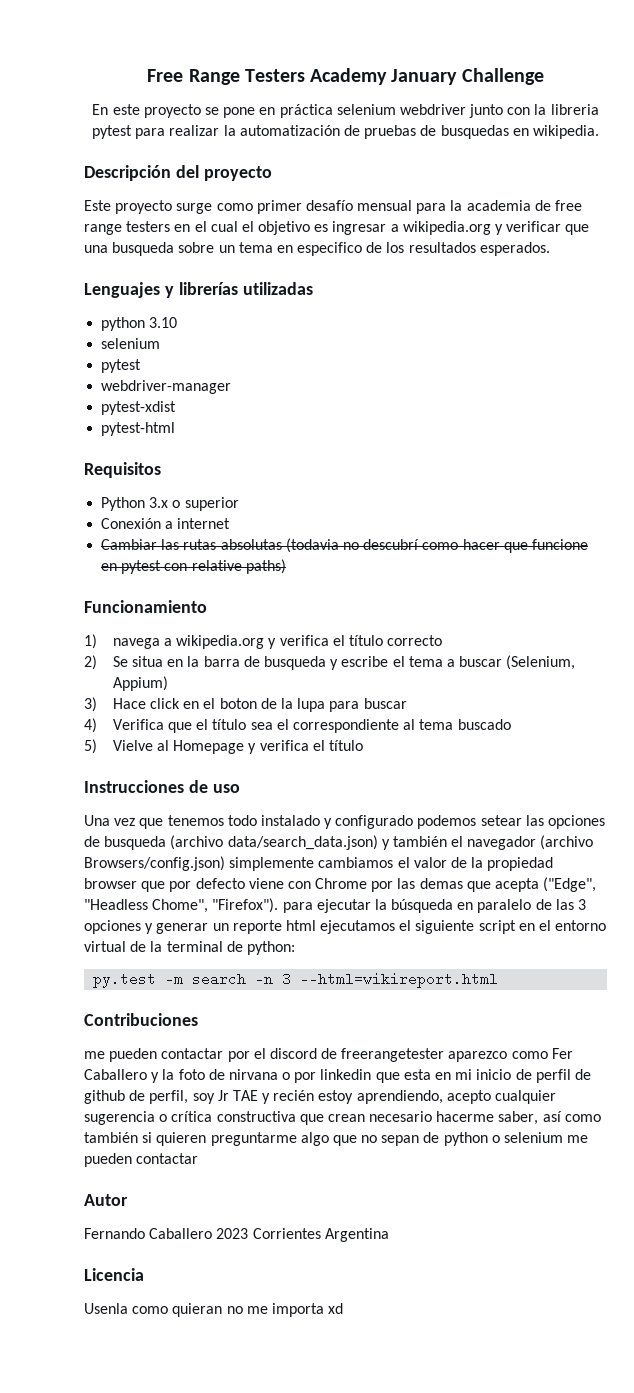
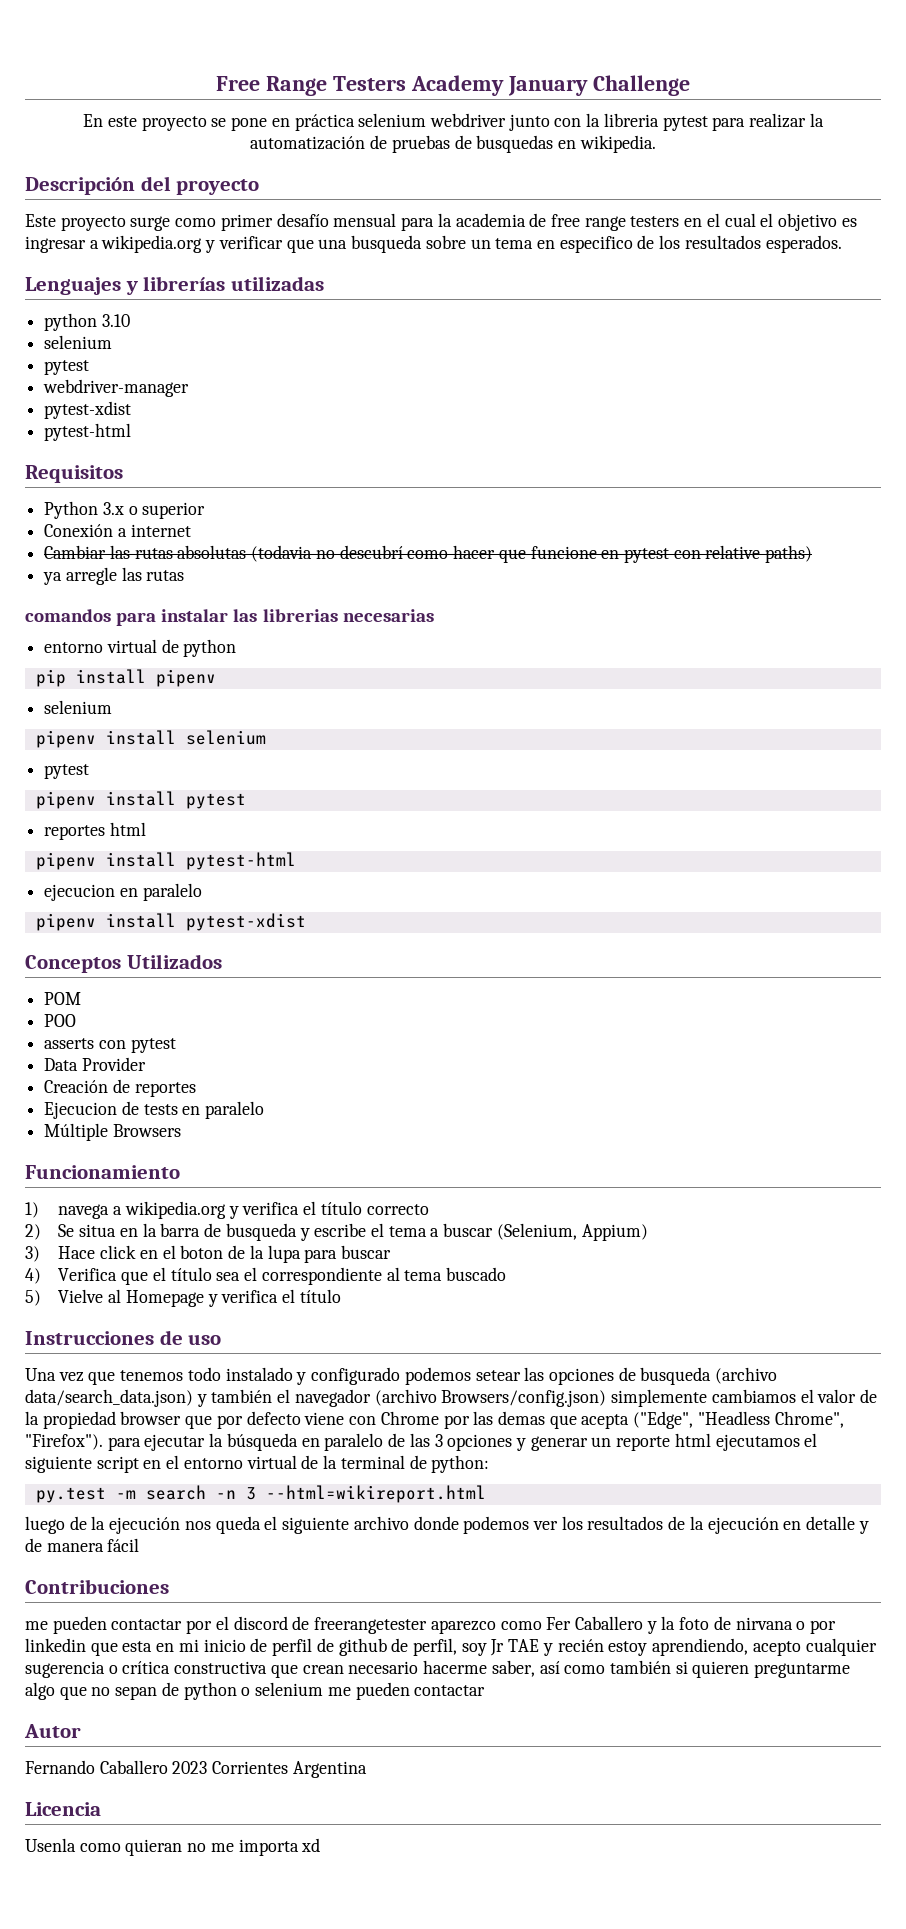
+ ya arregle las rutas
+ comandos para instalar las librerias necesarias
+ entorno virtual de python
+ pip install pipenv
+ selenium
+ pipenv install selenium
+ pytest
+ pipenv install pytest
+ reportes html
+ pipenv install pytest-html
+ ejecucion en paralelo
+ pipenv install pytest-xdist
+ Conceptos Utilizados
+ POM
+ POO
+ asserts con pytest
+ Data Provider
+ Creación de reportes
+ Ejecucion de tests en paralelo
+ Múltiple Browsers
- Una vez que tenemos todo instalado y configurado podemos setear las opciones de busqueda (archivo data/search_data.json) y también el navegador (archivo Browsers/config.json) simplemente cambiamos el valor de la propiedad browser que por defecto viene con Chrome por las demas que acepta ("Edge", "Headless Chome", "Firefox"). para ejecutar la búsqueda en paralelo de las 3 opciones y generar un reporte html ejecutamos el siguiente script en el entorno virtual de la terminal de python:
+ Una vez que tenemos todo instalado y configurado podemos setear las opciones de busqueda (archivo data/search_data.json) y también el navegador (archivo Browsers/config.json) simplemente cambiamos el valor de la propiedad browser que por defecto viene con Chrome por las demas que acepta ("Edge", "Headless Chrome", "Firefox"). para ejecutar la búsqueda en paralelo de las 3 opciones y generar un reporte html ejecutamos el siguiente script en el entorno virtual de la terminal de python:
+ luego de la ejecución nos queda el siguiente archivo donde podemos ver los resultados de la ejecución en detalle y de manera fácil

